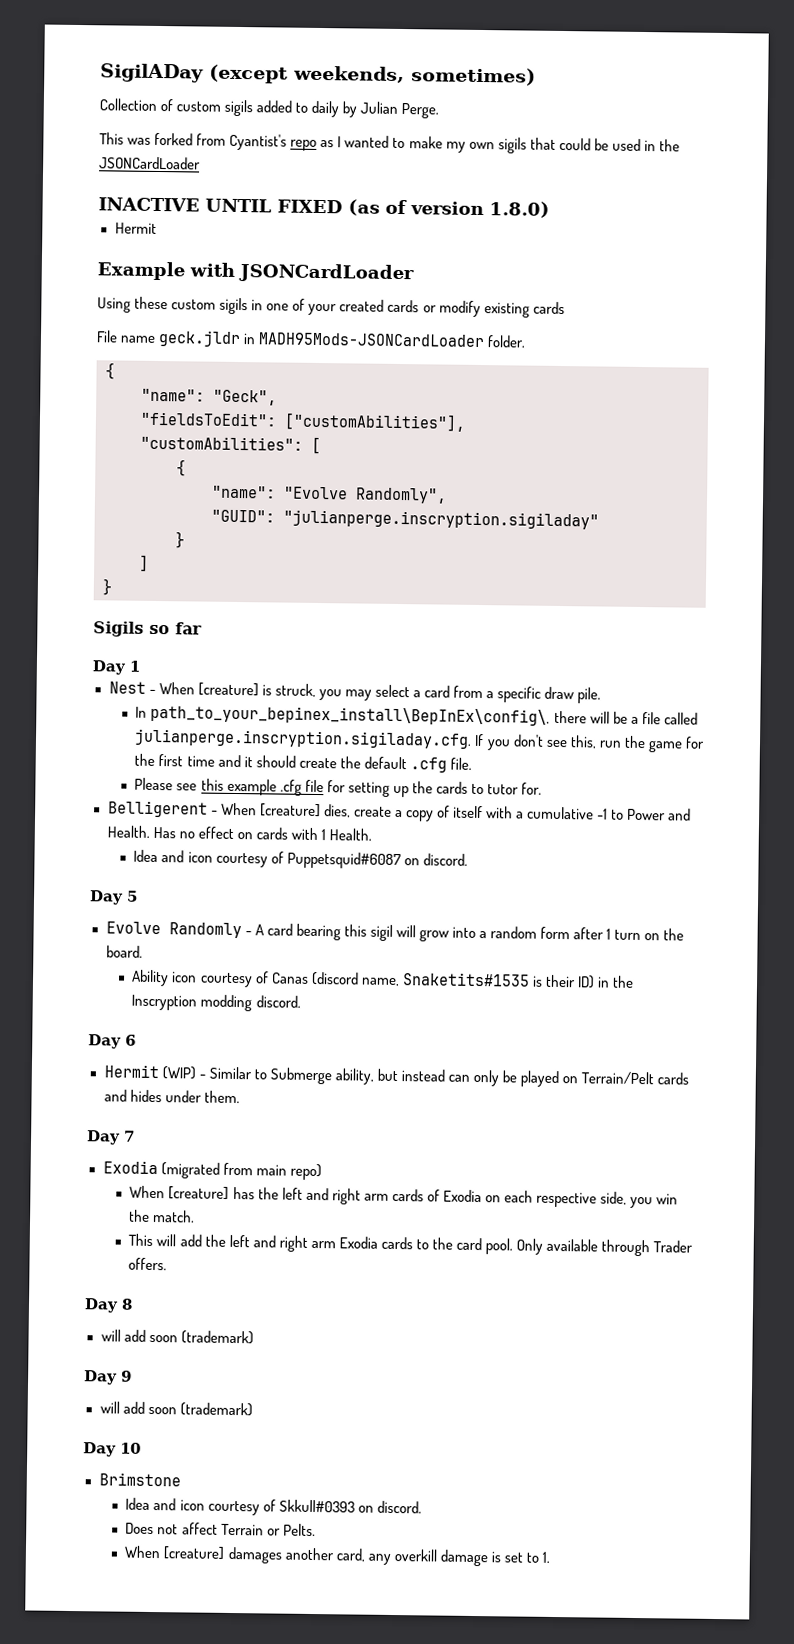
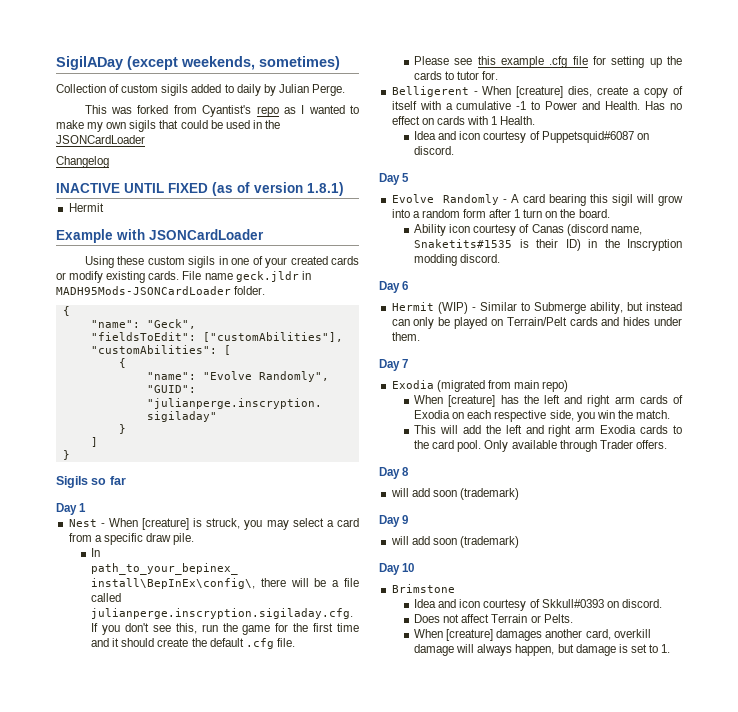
+ Changelog
- INACTIVE UNTIL FIXED (as of version 1.8.0)
+ INACTIVE UNTIL FIXED (as of version 1.8.1)
- Using these custom sigils in one of your created cards or modify existing cards
- File name geck.jldr in MADH95Mods-JSONCardLoader folder.
+ Using these custom sigils in one of your created cards or modify existing cards. File name geck.jldr in MADH95Mods-JSONCardLoader folder.
- When [creature] damages another card, any overkill damage is set to 1.
+ When [creature] damages another card, overkill damage will always happen, but damage is set to 1.

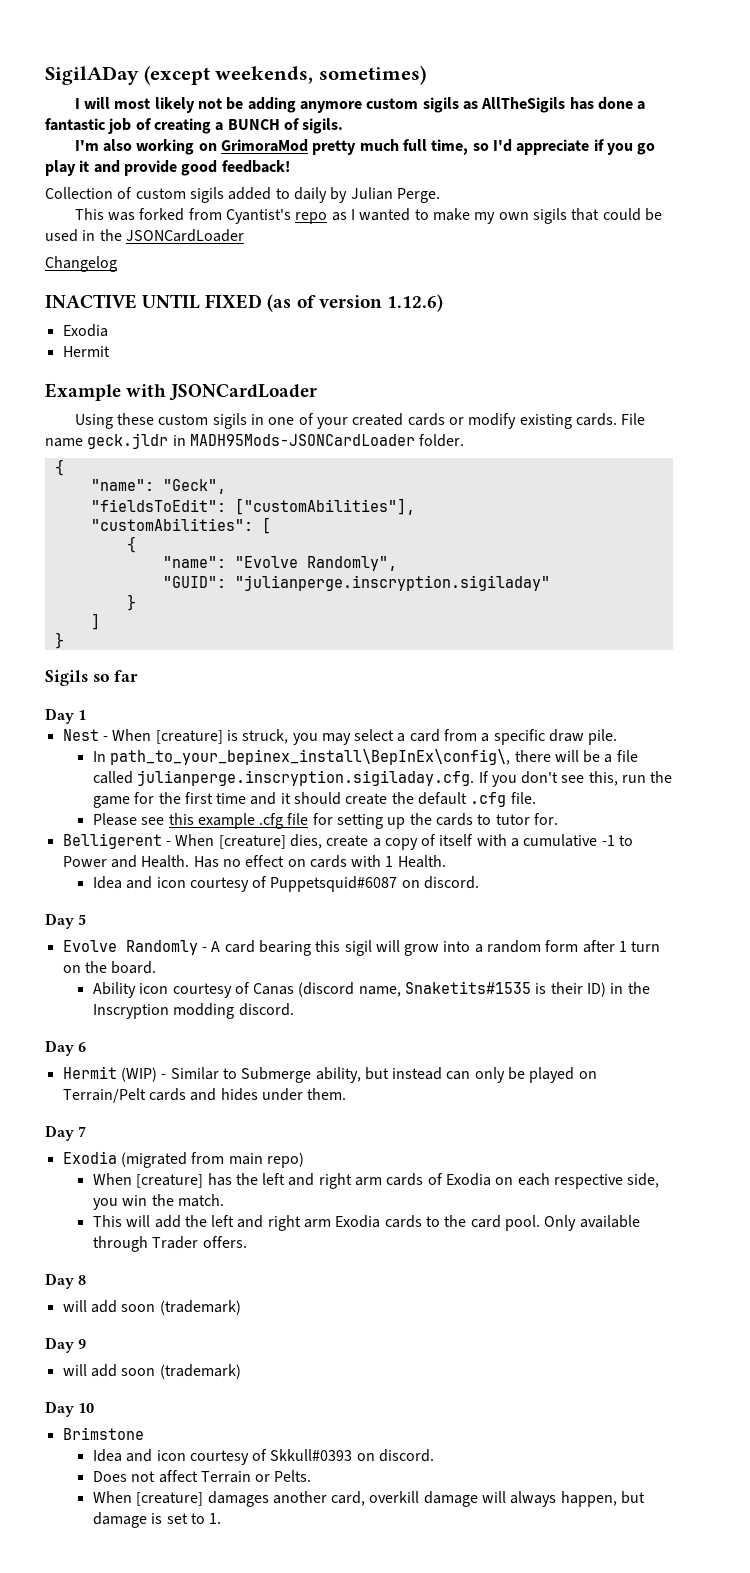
+ I will most likely not be adding anymore custom sigils as AllTheSigils has done a fantastic job of creating a BUNCH of sigils.
+ I'm also working on GrimoraMod pretty much full time, so I'd appreciate if you go play it and provide good feedback!
- INACTIVE UNTIL FIXED (as of version 1.8.1)
+ INACTIVE UNTIL FIXED (as of version 1.12.6)
+ Exodia

